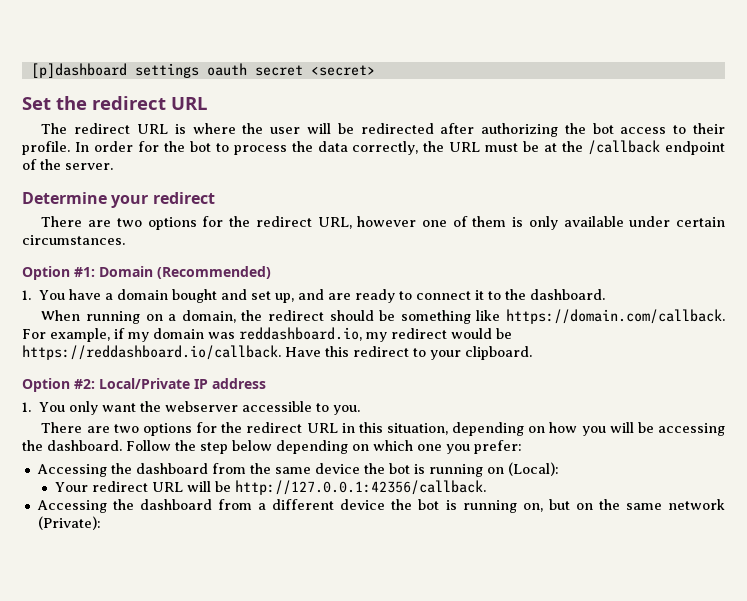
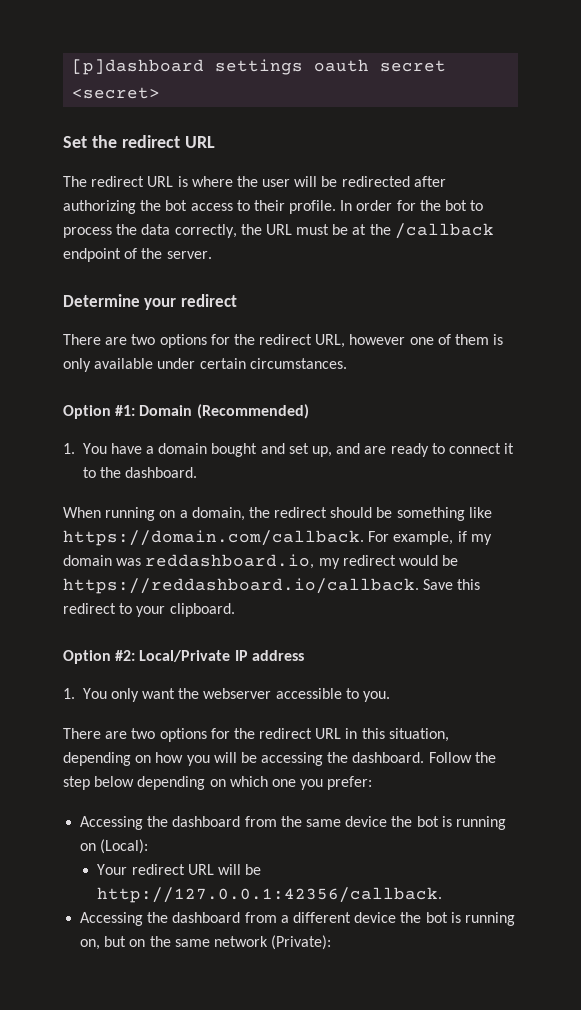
- When running on a domain, the redirect should be something like https://domain.com/callback. For example, if my domain was reddashboard.io, my redirect would be https://reddashboard.io/callback. Have this redirect to your clipboard.
+ When running on a domain, the redirect should be something like https://domain.com/callback. For example, if my domain was reddashboard.io, my redirect would be https://reddashboard.io/callback. Save this redirect to your clipboard.

